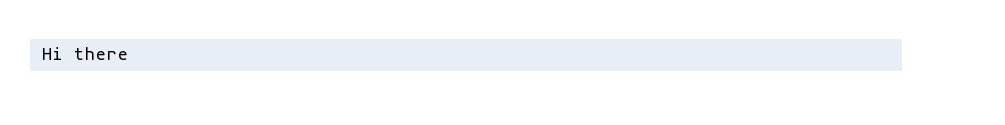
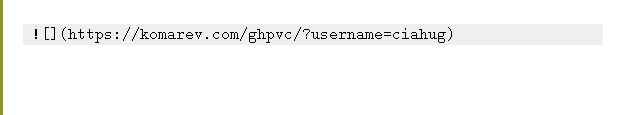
- Hi there
+ ![](https://komarev.com/ghpvc/?username=ciahug)

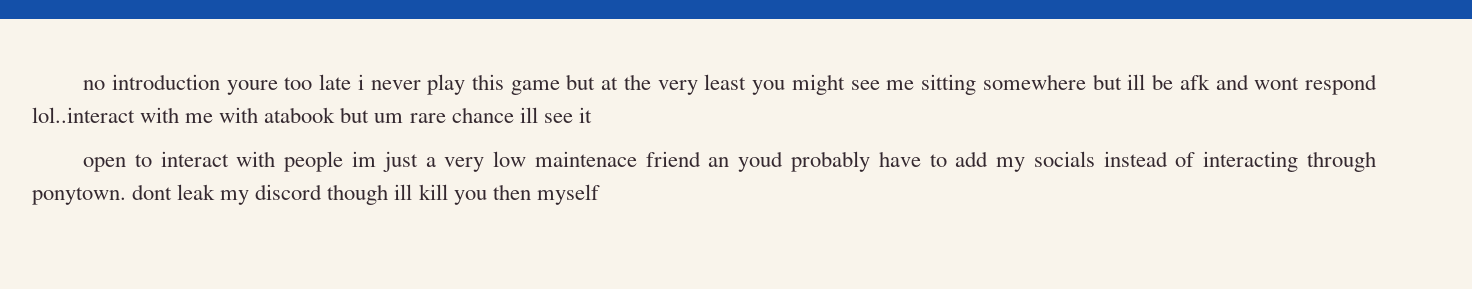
- ![](https://komarev.com/ghpvc/?username=ciahug)
+ no introduction youre too late i never play this game but at the very least you might see me sitting somewhere but ill be afk and wont respond lol..interact with me with atabook but um rare chance ill see it
+ open to interact with people im just a very low maintenace friend an youd probably have to add my socials instead of interacting through ponytown. dont leak my discord though ill kill you then myself

